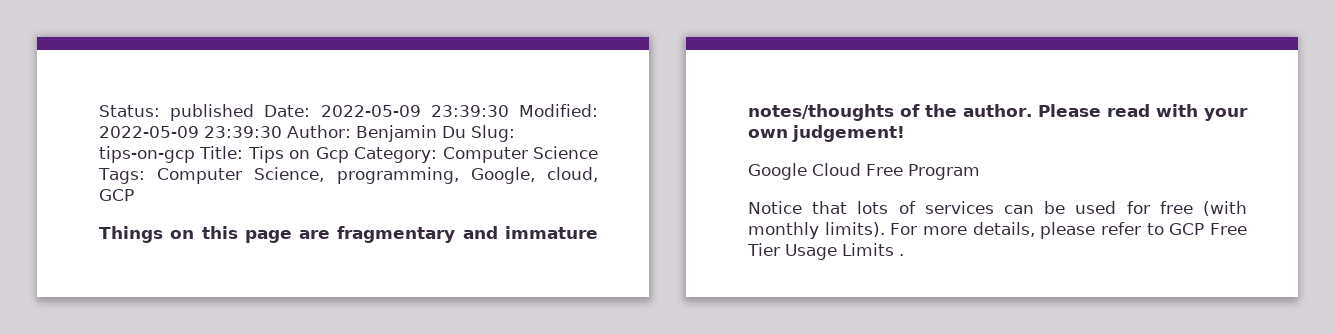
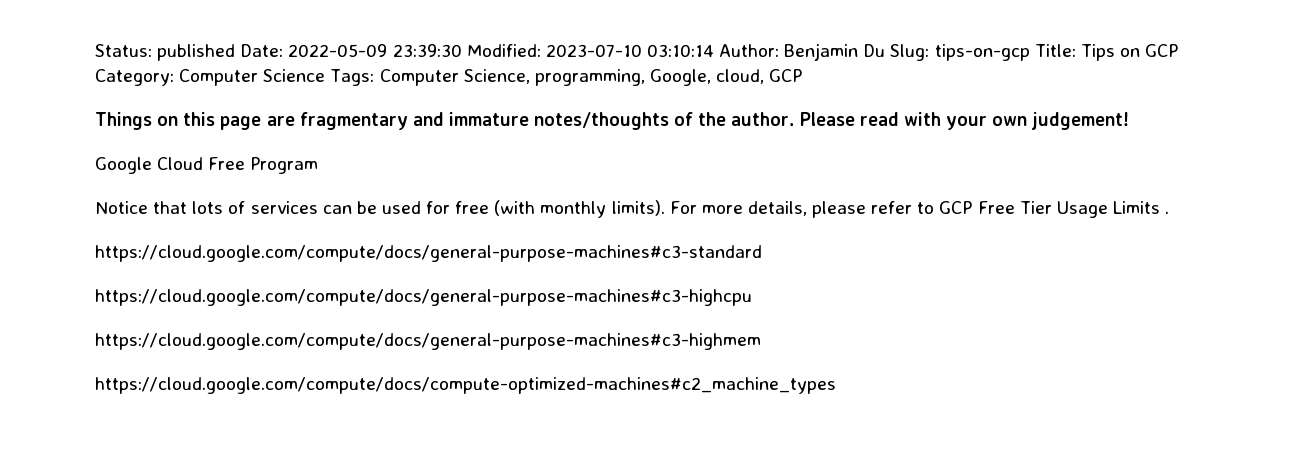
- Status: published Date: 2022-05-09 23:39:30 Modified: 2022-05-09 23:39:30 Author: Benjamin Du Slug: tips-on-gcp Title: Tips on Gcp Category: Computer Science Tags: Computer Science, programming, Google, cloud, GCP
+ Status: published Date: 2022-05-09 23:39:30 Modified: 2023-07-10 03:10:14 Author: Benjamin Du Slug: tips-on-gcp Title: Tips on GCP Category: Computer Science Tags: Computer Science, programming, Google, cloud, GCP
+ https://cloud.google.com/compute/docs/general-purpose-machines#c3-standard
+ https://cloud.google.com/compute/docs/general-purpose-machines#c3-highcpu
+ https://cloud.google.com/compute/docs/general-purpose-machines#c3-highmem
+ https://cloud.google.com/compute/docs/compute-optimized-machines#c2_machine_types

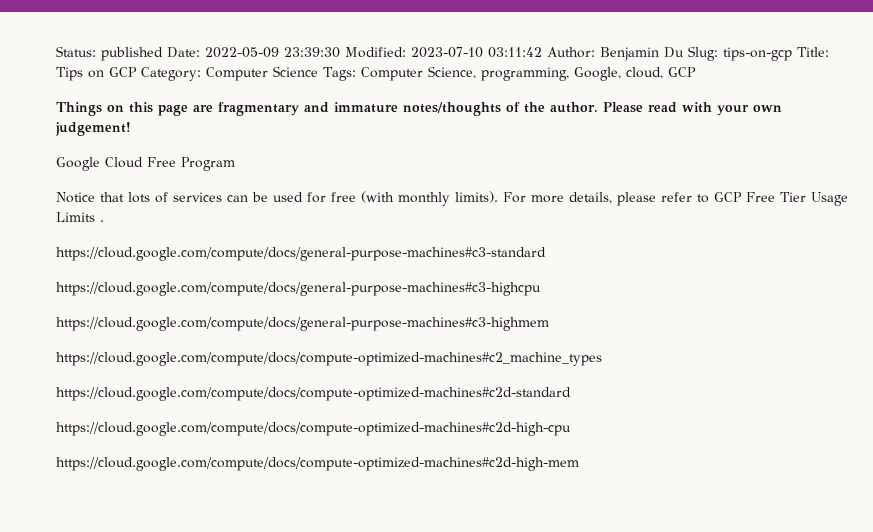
- Status: published Date: 2022-05-09 23:39:30 Modified: 2023-07-10 03:10:14 Author: Benjamin Du Slug: tips-on-gcp Title: Tips on GCP Category: Computer Science Tags: Computer Science, programming, Google, cloud, GCP
+ Status: published Date: 2022-05-09 23:39:30 Modified: 2023-07-10 03:11:42 Author: Benjamin Du Slug: tips-on-gcp Title: Tips on GCP Category: Computer Science Tags: Computer Science, programming, Google, cloud, GCP
+ https://cloud.google.com/compute/docs/compute-optimized-machines#c2d-standard
+ https://cloud.google.com/compute/docs/compute-optimized-machines#c2d-high-cpu
+ https://cloud.google.com/compute/docs/compute-optimized-machines#c2d-high-mem

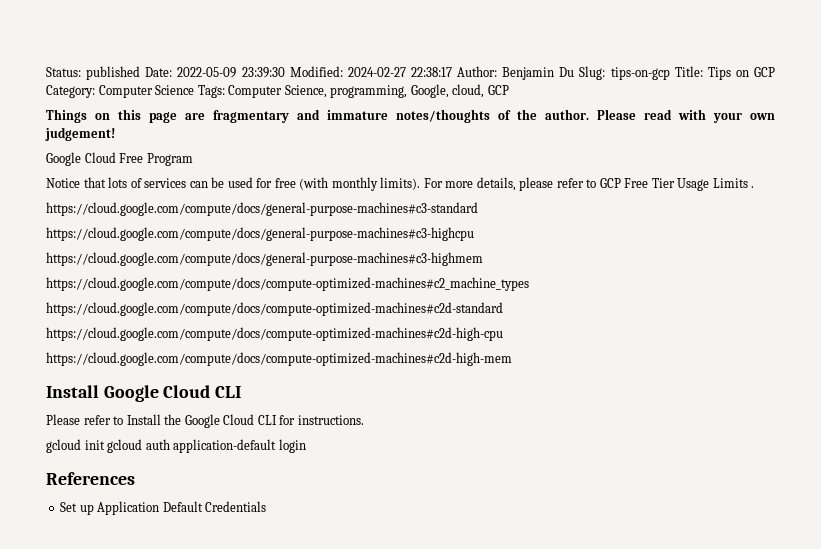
- Status: published Date: 2022-05-09 23:39:30 Modified: 2023-07-10 03:11:42 Author: Benjamin Du Slug: tips-on-gcp Title: Tips on GCP Category: Computer Science Tags: Computer Science, programming, Google, cloud, GCP
+ Status: published Date: 2022-05-09 23:39:30 Modified: 2024-02-27 22:38:17 Author: Benjamin Du Slug: tips-on-gcp Title: Tips on GCP Category: Computer Science Tags: Computer Science, programming, Google, cloud, GCP
+ Install Google Cloud CLI
+ Please refer to Install the Google Cloud CLI for instructions.
+ gcloud init gcloud auth application-default login
+ References
+ Set up Application Default Credentials

